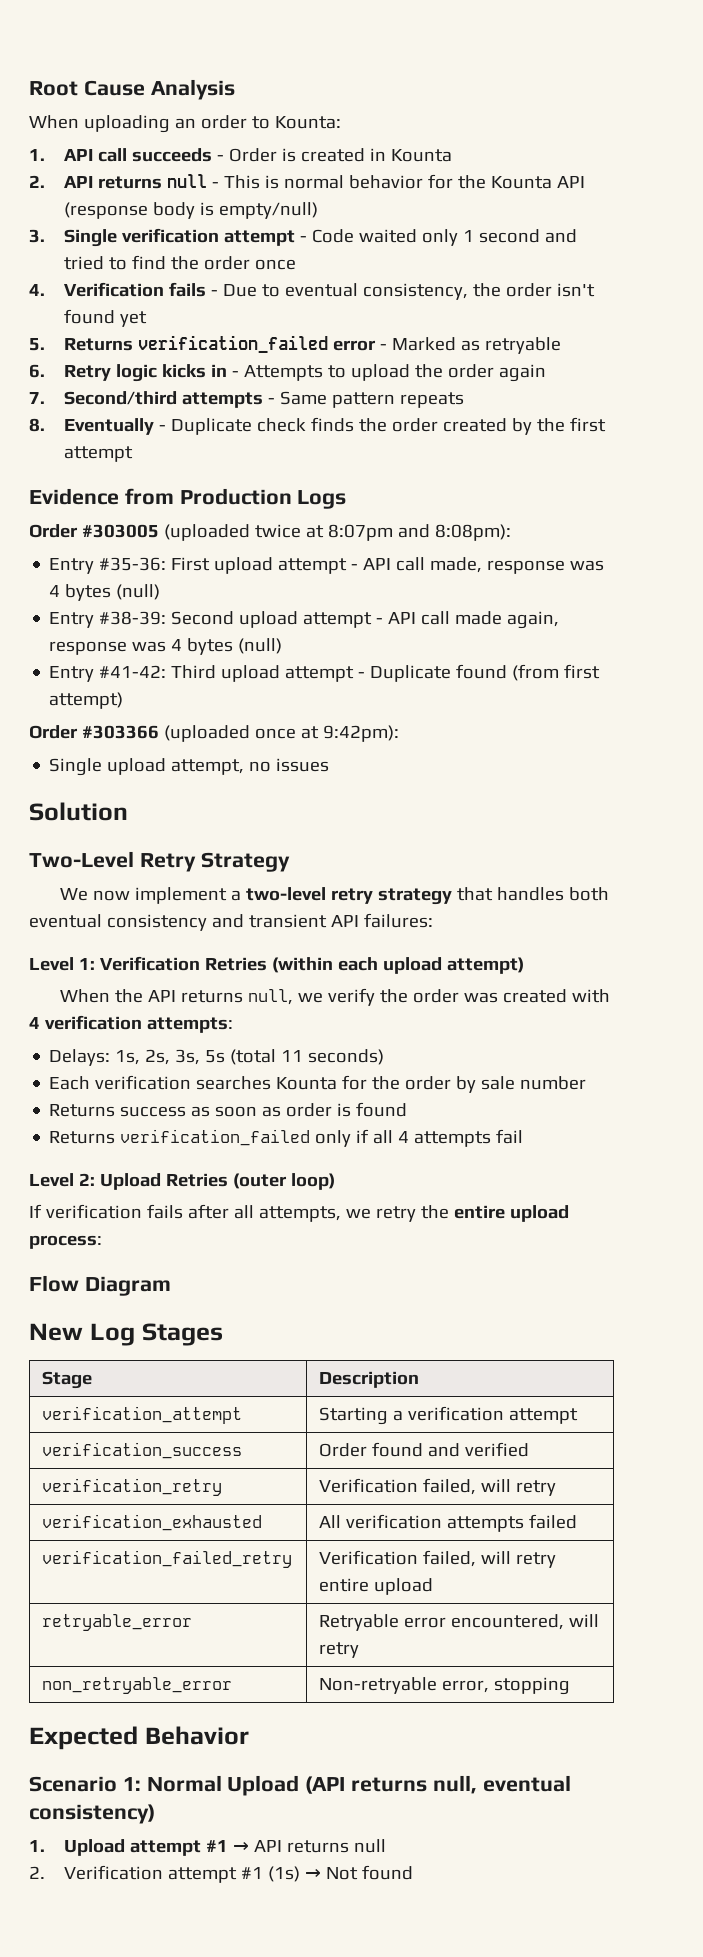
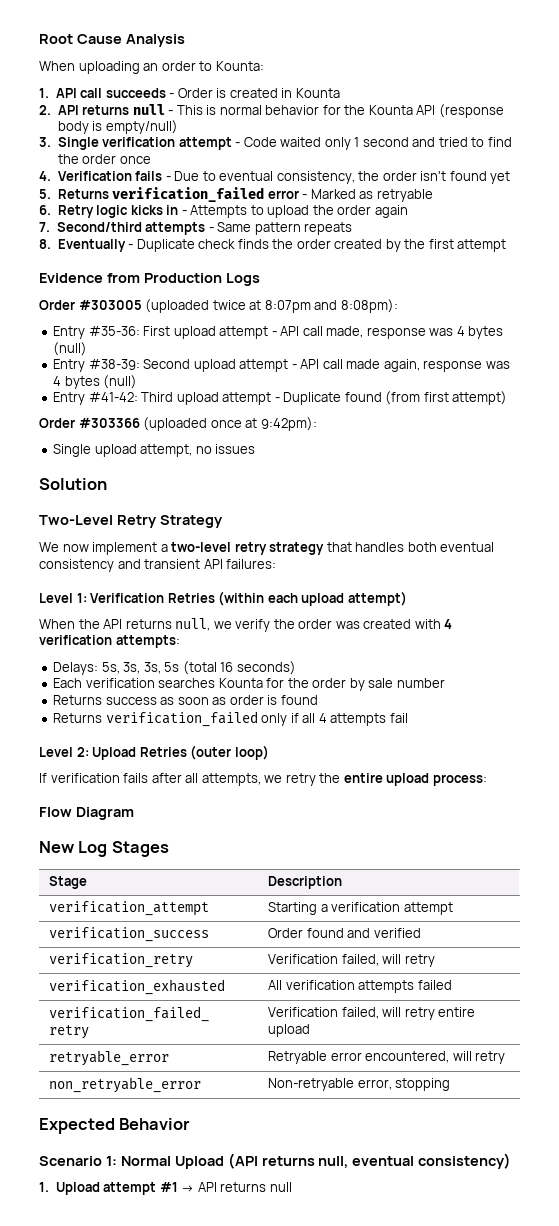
- Delays: 1s, 2s, 3s, 5s (total 11 seconds)
+ Delays: 5s, 3s, 3s, 5s (total 16 seconds)
- 2. Verification attempt #1 (1s) → Not found

